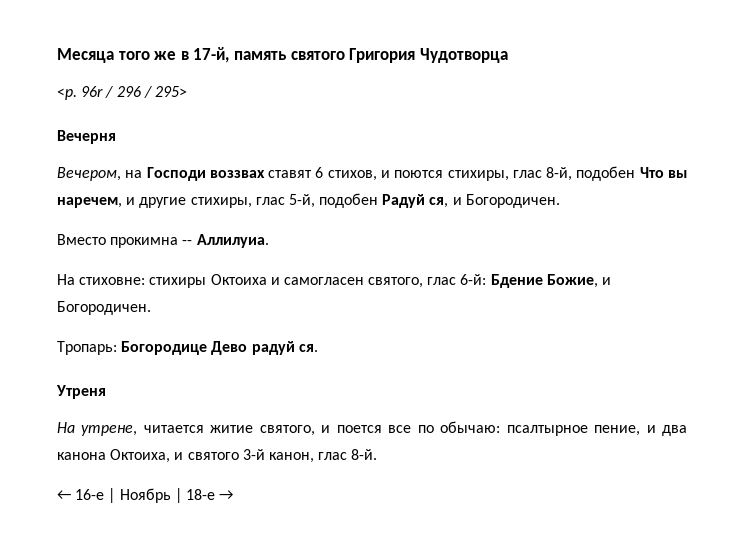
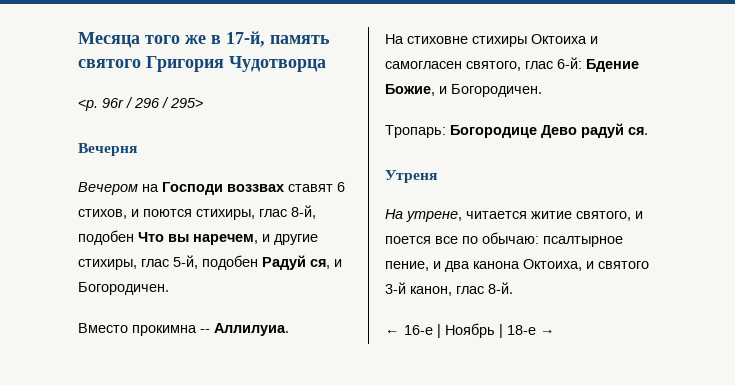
- Вечером, на Господи воззвах ставят 6 стихов, и поются стихиры, глас 8-й, подобен Что вы наречем, и другие стихиры, глас 5-й, подобен Радуй ся, и Богородичен.
+ Вечером на Господи воззвах ставят 6 стихов, и поются стихиры, глас 8-й, подобен Что вы наречем, и другие стихиры, глас 5-й, подобен Радуй ся, и Богородичен.
- На стиховне: стихиры Октоиха и самогласен святого, глас 6-й: Бдение Божие, и Богородичен.
+ На стиховне стихиры Октоиха и самогласен святого, глас 6-й: Бдение Божие, и Богородичен.

